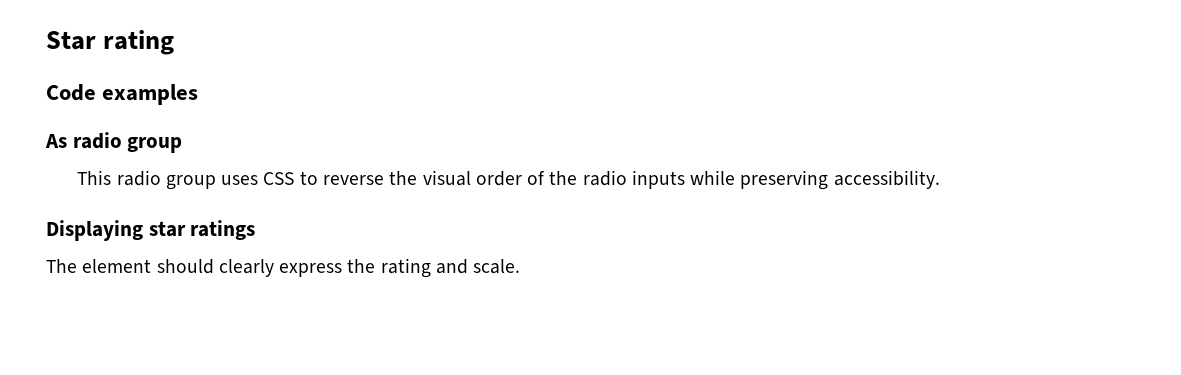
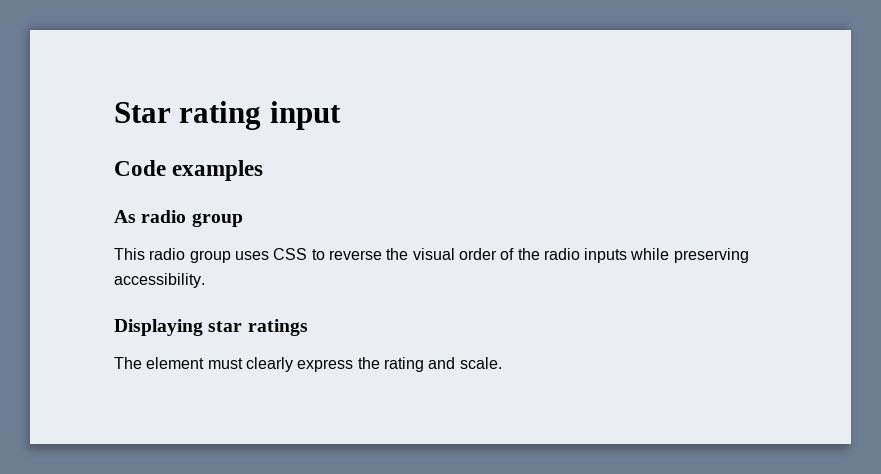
- Star rating
+ Star rating input
- The element should clearly express the rating and scale.
+ The element must clearly express the rating and scale.

